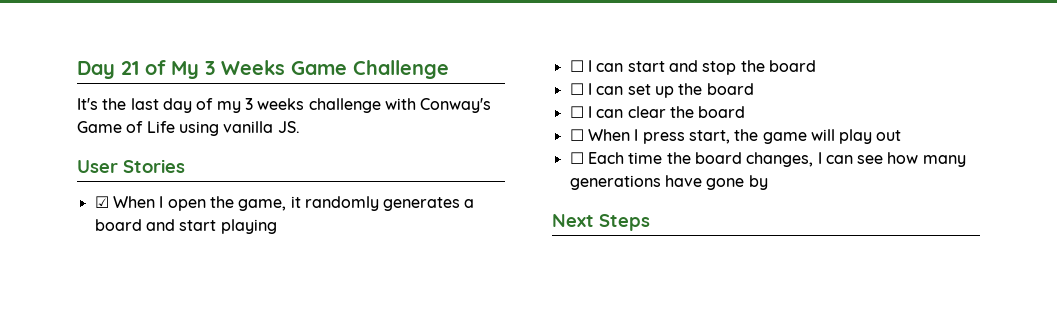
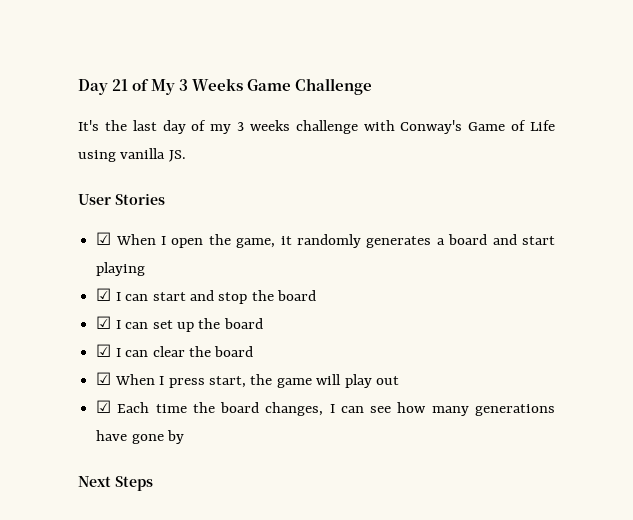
- ☐ I can start and stop the board
+ ☑ I can start and stop the board
- ☐ I can set up the board
+ ☑ I can set up the board
- ☐ I can clear the board
+ ☑ I can clear the board
- ☐ When I press start, the game will play out
+ ☑ When I press start, the game will play out
- ☐ Each time the board changes, I can see how many generations have gone by
+ ☑ Each time the board changes, I can see how many generations have gone by

